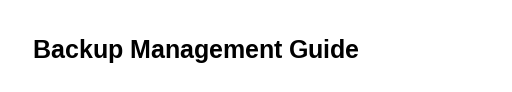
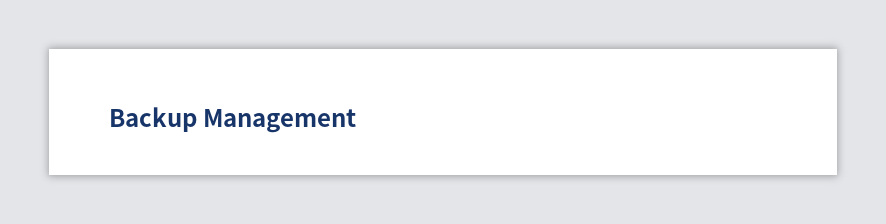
- Backup Management Guide
+ Backup Management

